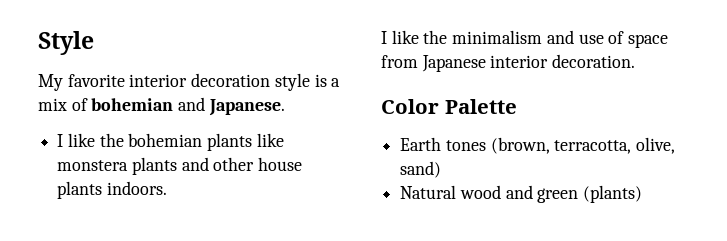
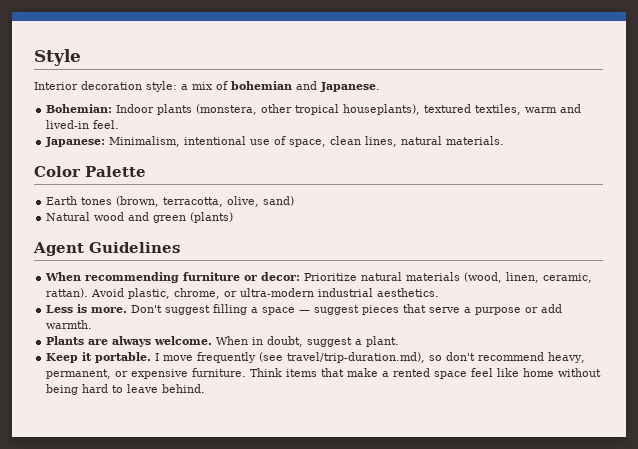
- My favorite interior decoration style is a mix of bohemian and Japanese.
+ Interior decoration style: a mix of bohemian and Japanese.
- I like the bohemian plants like monstera plants and other house plants indoors.
- I like the minimalism and use of space from Japanese interior decoration.
+ Bohemian: Indoor plants (monstera, other tropical houseplants), textured textiles, warm and lived-in feel.
+ Japanese: Minimalism, intentional use of space, clean lines, natural materials.
+ Agent Guidelines
+ When recommending furniture or decor: Prioritize natural materials (wood, linen, ceramic, rattan). Avoid plastic, chrome, or ultra-modern industrial aesthetics.
+ Less is more. Don't suggest filling a space — suggest pieces that serve a purpose or add warmth.
+ Plants are always welcome. When in doubt, suggest a plant.
+ Keep it portable. I move frequently (see travel/trip-duration.md), so don't recommend heavy, permanent, or expensive furniture. Think items that make a rented space feel like home without being hard to leave behind.

